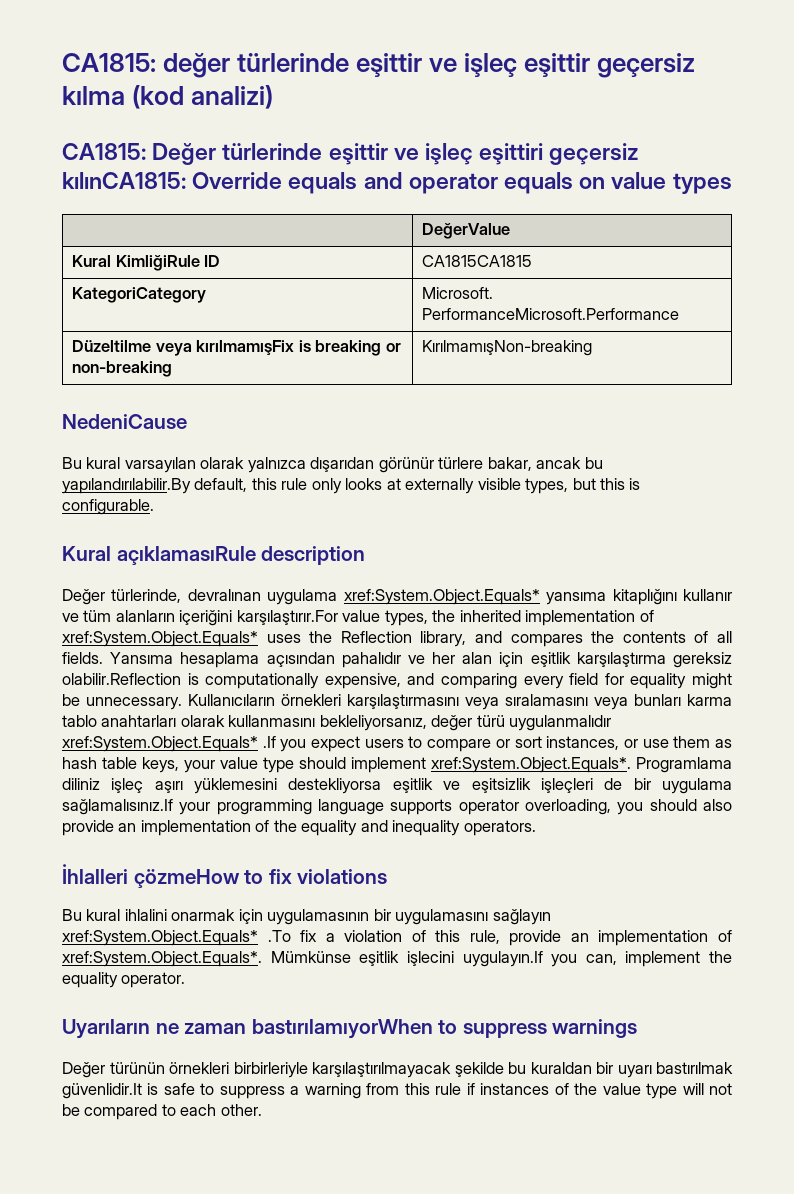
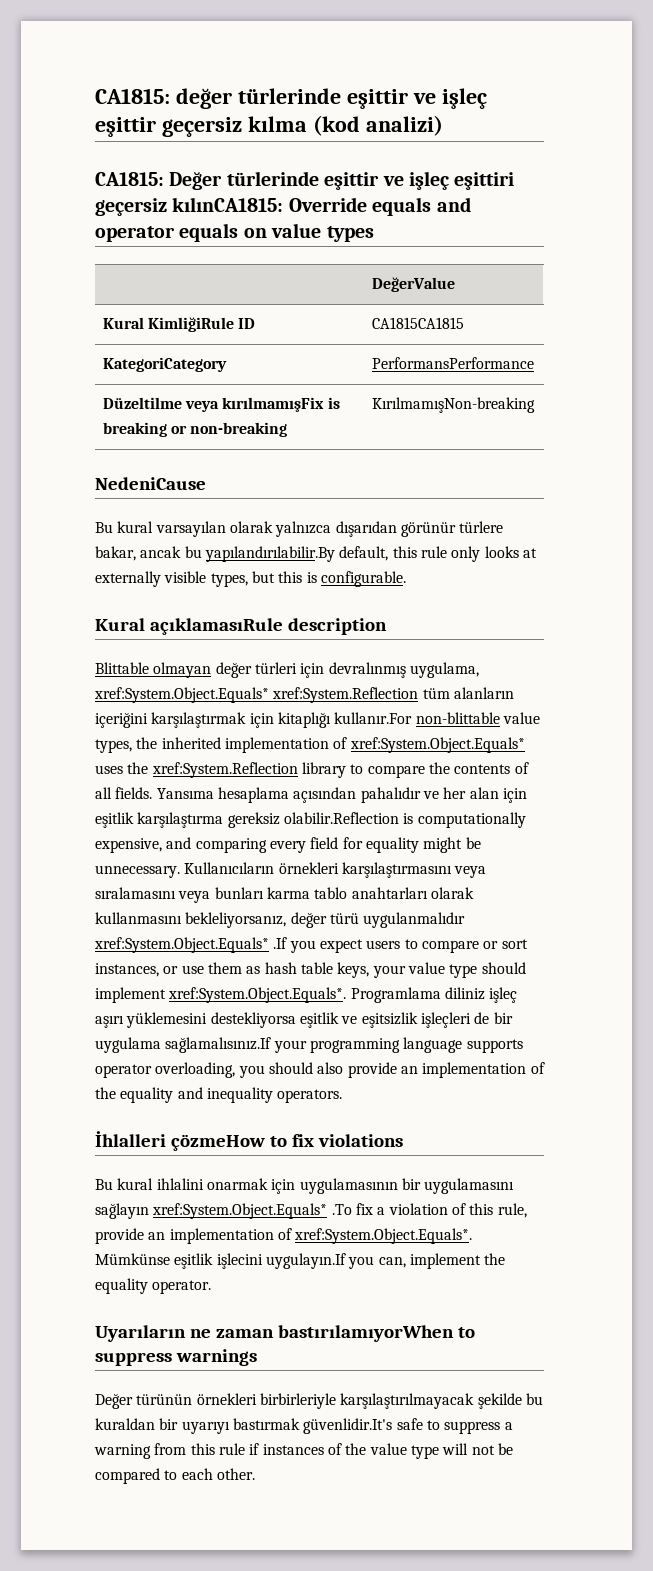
- KategoriCategory | Microsoft. PerformanceMicrosoft.Performance
+ KategoriCategory | PerformansPerformance
- Değer türlerinde, devralınan uygulama xref:System.Object.Equals* yansıma kitaplığını kullanır ve tüm alanların içeriğini karşılaştırır.For value types, the inherited implementation of xref:System.Object.Equals* uses the Reflection library, and compares the contents of all fields.
+ Blittable olmayan değer türleri için devralınmış uygulama, xref:System.Object.Equals* xref:System.Reflection tüm alanların içeriğini karşılaştırmak için kitaplığı kullanır.For non-blittable value types, the inherited implementation of xref:System.Object.Equals* uses the xref:System.Reflection library to compare the contents of all fields.
- Değer türünün örnekleri birbirleriyle karşılaştırılmayacak şekilde bu kuraldan bir uyarı bastırılmak güvenlidir.It is safe to suppress a warning from this rule if instances of the value type will not be compared to each other.
+ Değer türünün örnekleri birbirleriyle karşılaştırılmayacak şekilde bu kuraldan bir uyarıyı bastırmak güvenlidir.It's safe to suppress a warning from this rule if instances of the value type will not be compared to each other.

